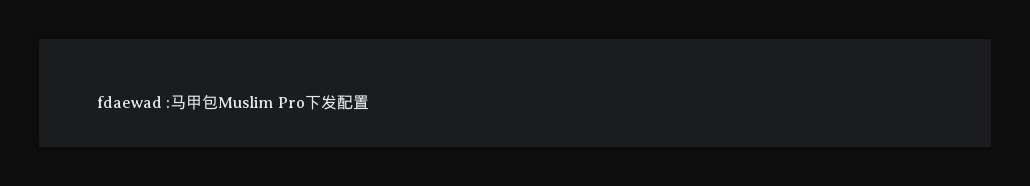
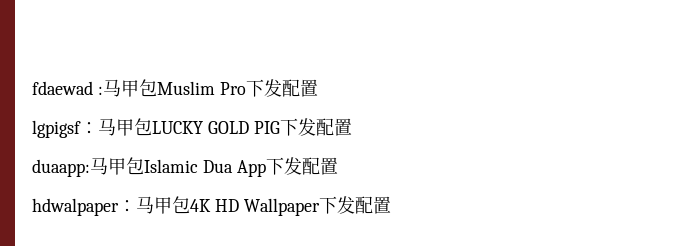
+ lgpigsf：马甲包LUCKY GOLD PIG下发配置
+ duaapp:马甲包Islamic Dua App下发配置
+ hdwalpaper：马甲包4K HD Wallpaper下发配置

